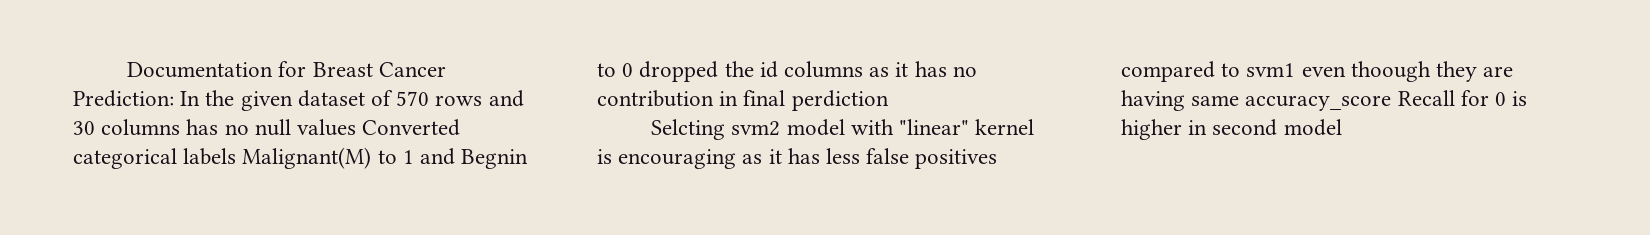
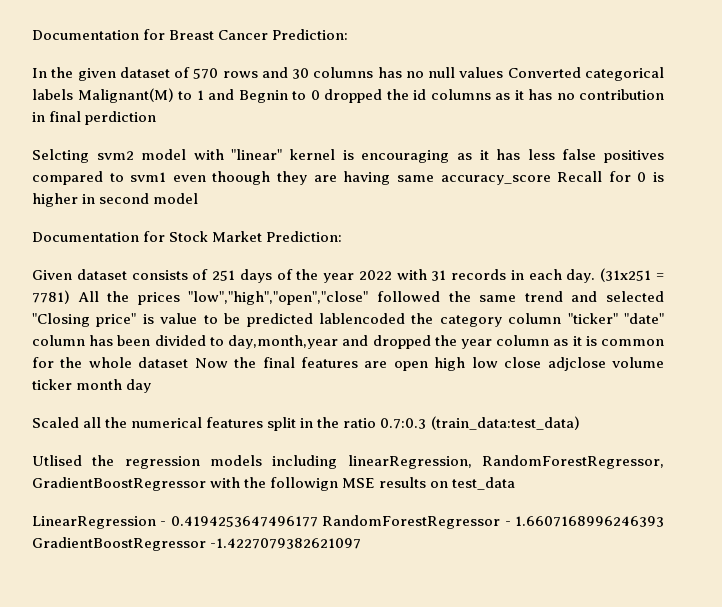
- Documentation for Breast Cancer Prediction: In the given dataset of 570 rows and 30 columns has no null values Converted categorical labels Malignant(M) to 1 and Begnin to 0 dropped the id columns as it has no contribution in final perdiction
+ Documentation for Breast Cancer Prediction:
+ In the given dataset of 570 rows and 30 columns has no null values Converted categorical labels Malignant(M) to 1 and Begnin to 0 dropped the id columns as it has no contribution in final perdiction
+ Documentation for Stock Market Prediction:
+ Given dataset consists of 251 days of the year 2022 with 31 records in each day. (31x251 = 7781) All the prices "low","high","open","close" followed the same trend and selected "Closing price" is value to be predicted lablencoded the category column "ticker" "date" column has been divided to day,month,year and dropped the year column as it is common for the whole dataset Now the final features are open high low close adjclose volume ticker month day
+ Scaled all the numerical features split in the ratio 0.7:0.3 (train_data:test_data)
+ Utlised the regression models including linearRegression, RandomForestRegressor, GradientBoostRegressor with the followign MSE results on test_data
+ LinearRegression - 0.4194253647496177 RandomForestRegressor - 1.6607168996246393 GradientBoostRegressor -1.4227079382621097

